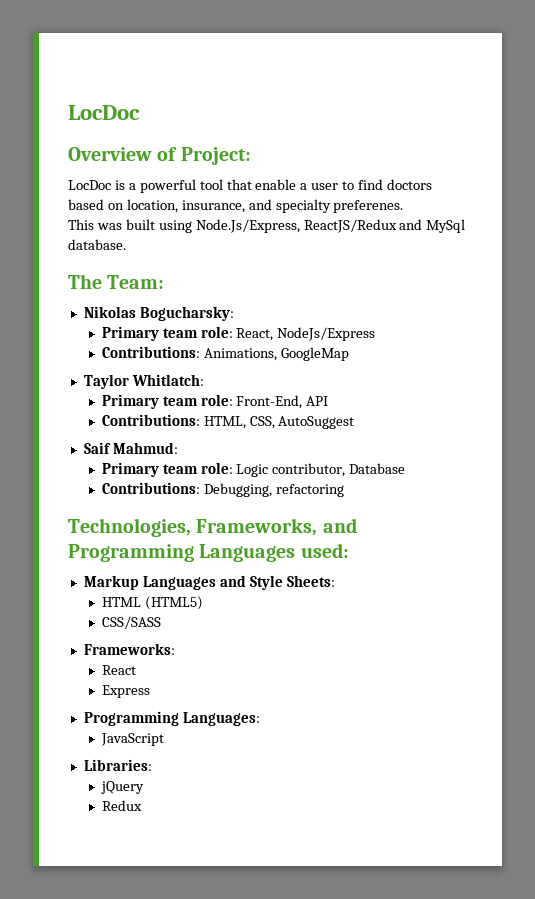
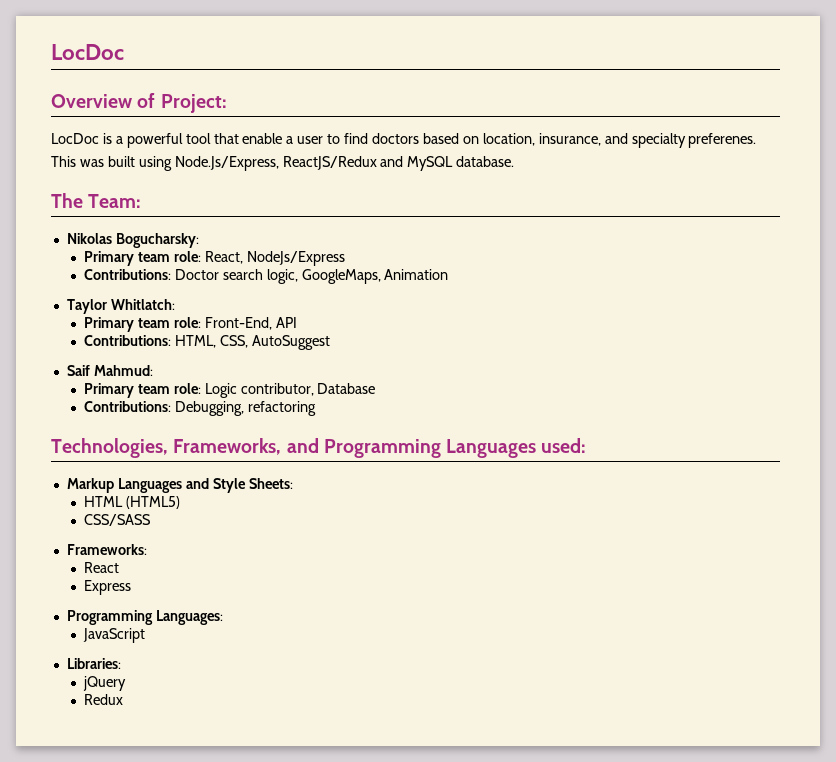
- This was built using Node.Js/Express, ReactJS/Redux and MySql database.
+ This was built using Node.Js/Express, ReactJS/Redux and MySQL database.
- Contributions: Animations, GoogleMap
+ Contributions: Doctor search logic, GoogleMaps, Animation

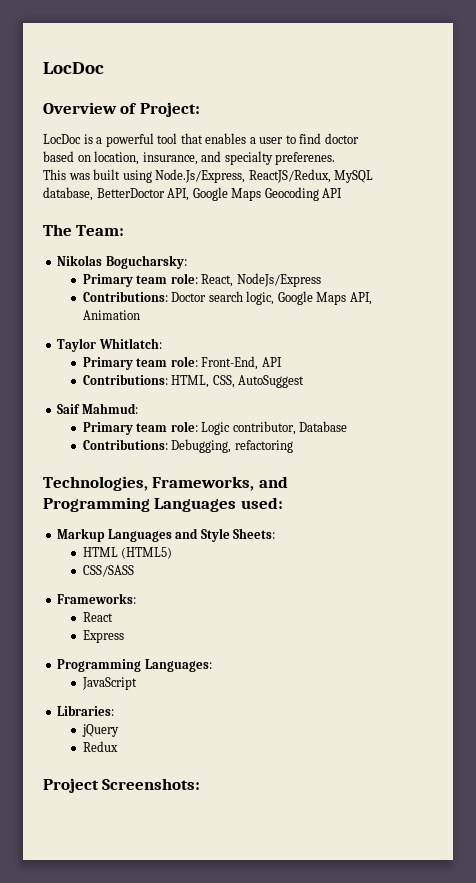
- LocDoc is a powerful tool that enable a user to find doctors based on location, insurance, and specialty preferenes.
+ LocDoc is a powerful tool that enables a user to find doctor based on location, insurance, and specialty preferenes.
- This was built using Node.Js/Express, ReactJS/Redux and MySQL database.
+ This was built using Node.Js/Express, ReactJS/Redux, MySQL database, BetterDoctor API, Google Maps Geocoding API
- Contributions: Doctor search logic, GoogleMaps, Animation
+ Contributions: Doctor search logic, Google Maps API, Animation
+ Project Screenshots:

